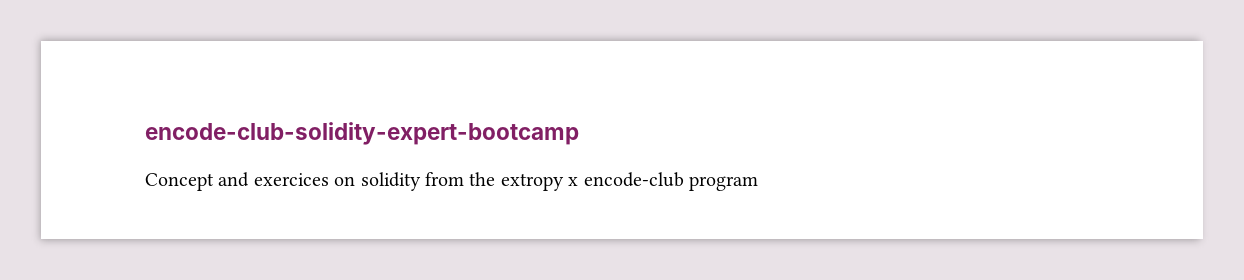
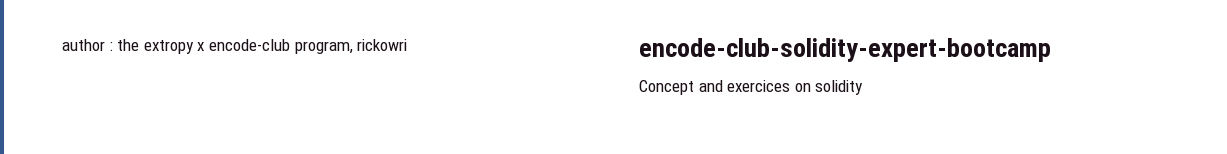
+ author : the extropy x encode-club program, rickowri
- Concept and exercices on solidity from the extropy x encode-club program
+ Concept and exercices on solidity

